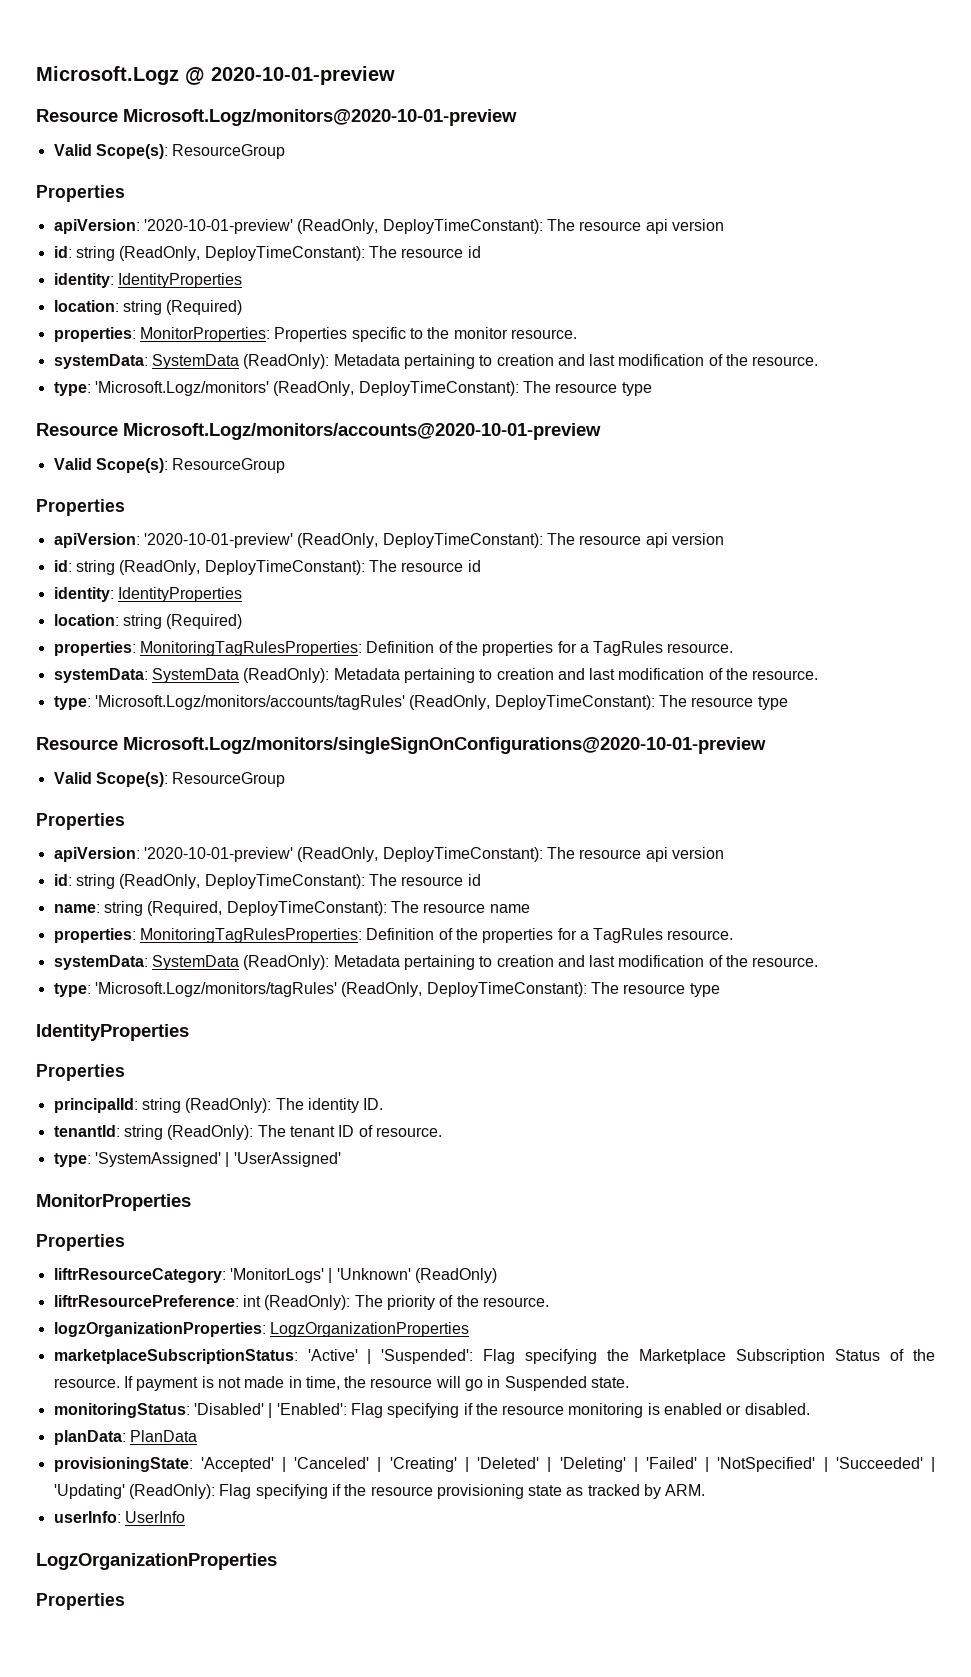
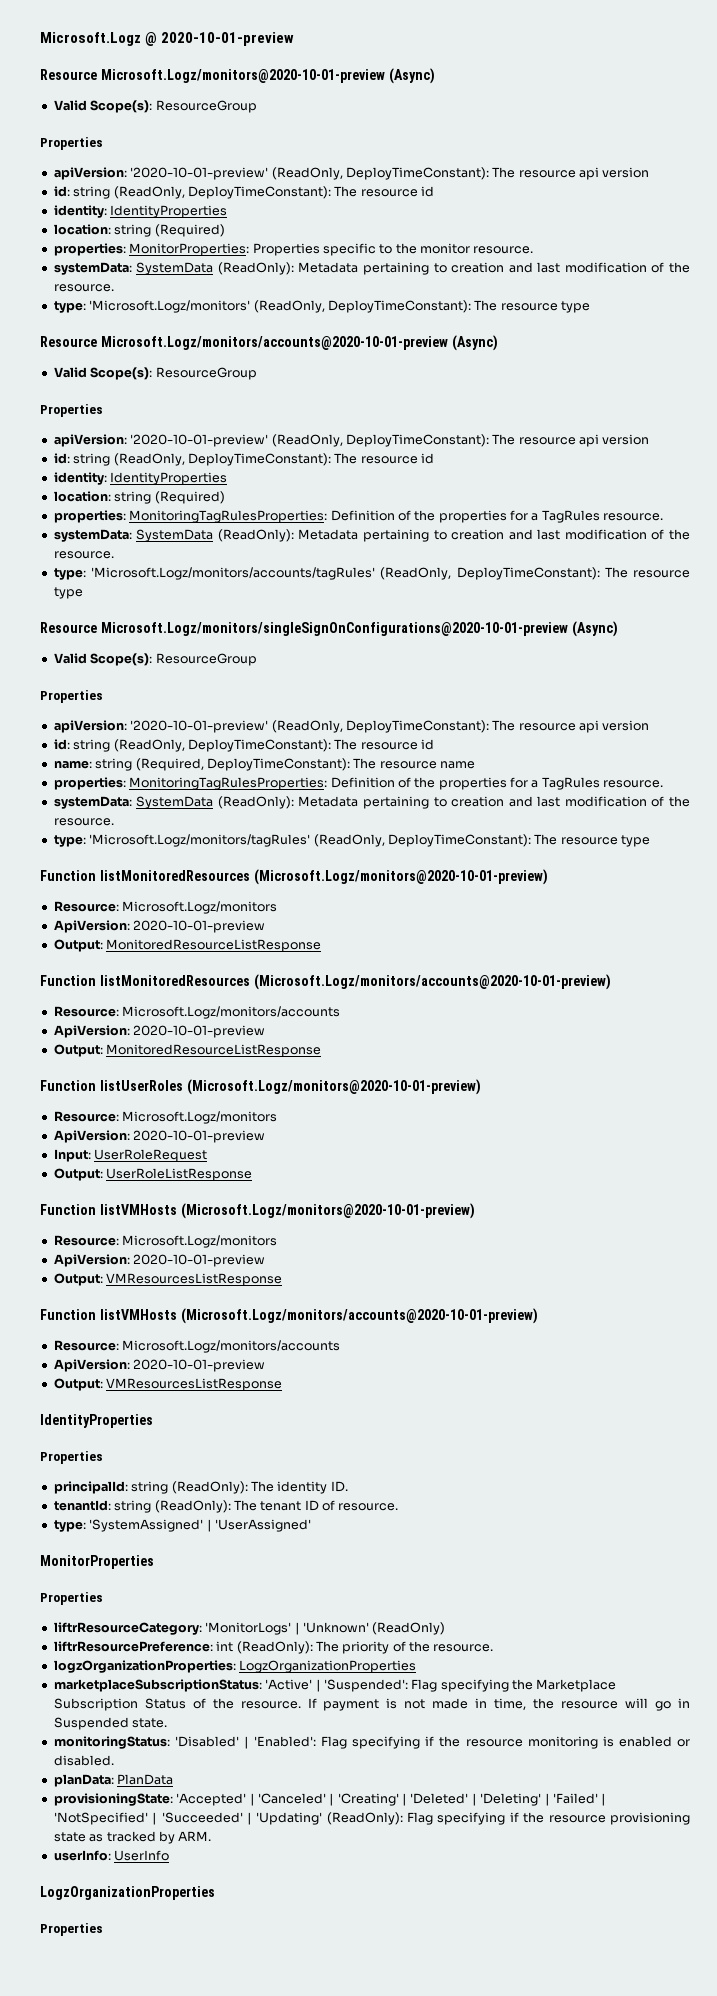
- Resource Microsoft.Logz/monitors@2020-10-01-preview
+ Resource Microsoft.Logz/monitors@2020-10-01-preview (Async)
- Resource Microsoft.Logz/monitors/accounts@2020-10-01-preview
+ Resource Microsoft.Logz/monitors/accounts@2020-10-01-preview (Async)
- Resource Microsoft.Logz/monitors/singleSignOnConfigurations@2020-10-01-preview
+ Resource Microsoft.Logz/monitors/singleSignOnConfigurations@2020-10-01-preview (Async)
+ Function listMonitoredResources (Microsoft.Logz/monitors@2020-10-01-preview)
+ Resource: Microsoft.Logz/monitors
+ ApiVersion: 2020-10-01-preview
+ Output: MonitoredResourceListResponse
+ Function listMonitoredResources (Microsoft.Logz/monitors/accounts@2020-10-01-preview)
+ Resource: Microsoft.Logz/monitors/accounts
+ ApiVersion: 2020-10-01-preview
+ Output: MonitoredResourceListResponse
+ Function listUserRoles (Microsoft.Logz/monitors@2020-10-01-preview)
+ Resource: Microsoft.Logz/monitors
+ ApiVersion: 2020-10-01-preview
+ Input: UserRoleRequest
+ Output: UserRoleListResponse
+ Function listVMHosts (Microsoft.Logz/monitors@2020-10-01-preview)
+ Resource: Microsoft.Logz/monitors
+ ApiVersion: 2020-10-01-preview
+ Output: VMResourcesListResponse
+ Function listVMHosts (Microsoft.Logz/monitors/accounts@2020-10-01-preview)
+ Resource: Microsoft.Logz/monitors/accounts
+ ApiVersion: 2020-10-01-preview
+ Output: VMResourcesListResponse

